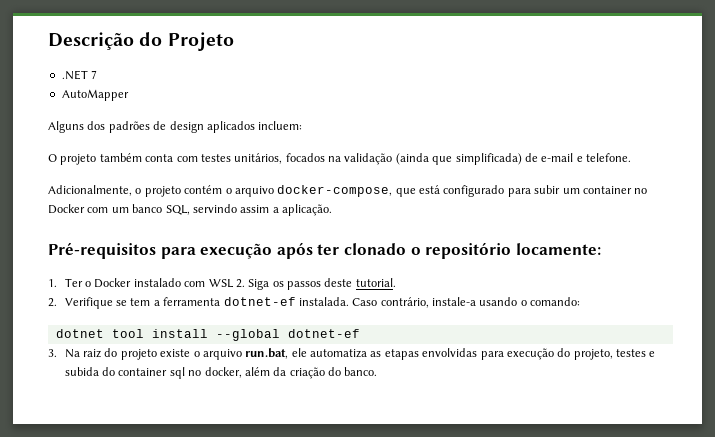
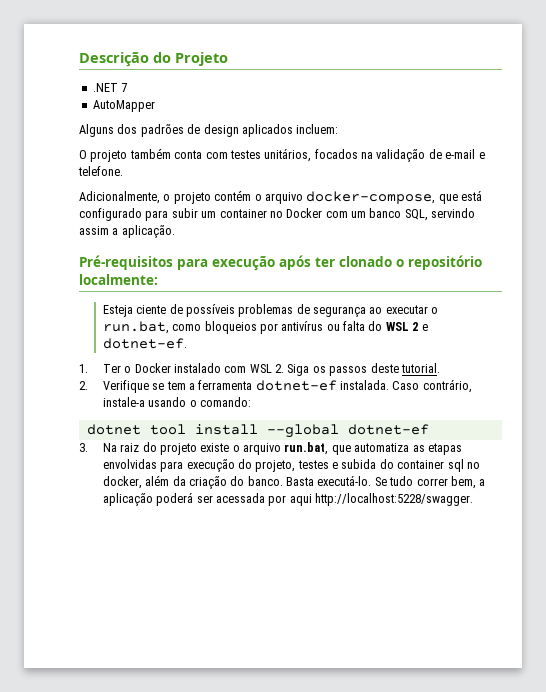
- O projeto também conta com testes unitários, focados na validação (ainda que simplificada) de e-mail e telefone.
+ O projeto também conta com testes unitários, focados na validação de e-mail e telefone.
- Pré-requisitos para execução após ter clonado o repositório locamente:
+ Pré-requisitos para execução após ter clonado o repositório localmente:
+ Esteja ciente de possíveis problemas de segurança ao executar o run.bat, como bloqueios por antivírus ou falta do WSL 2 e dotnet-ef.
- 3. Na raiz do projeto existe o arquivo run.bat, ele automatiza as etapas envolvidas para execução do projeto, testes e subida do container sql no docker, além da criação do banco.
+ 3. Na raiz do projeto existe o arquivo run.bat, que automatiza as etapas envolvidas para execução do projeto, testes e subida do container sql no docker, além da criação do banco.
+ Basta executá-lo. Se tudo correr bem, a aplicação poderá ser acessada por aqui http://localhost:5228/swagger.

